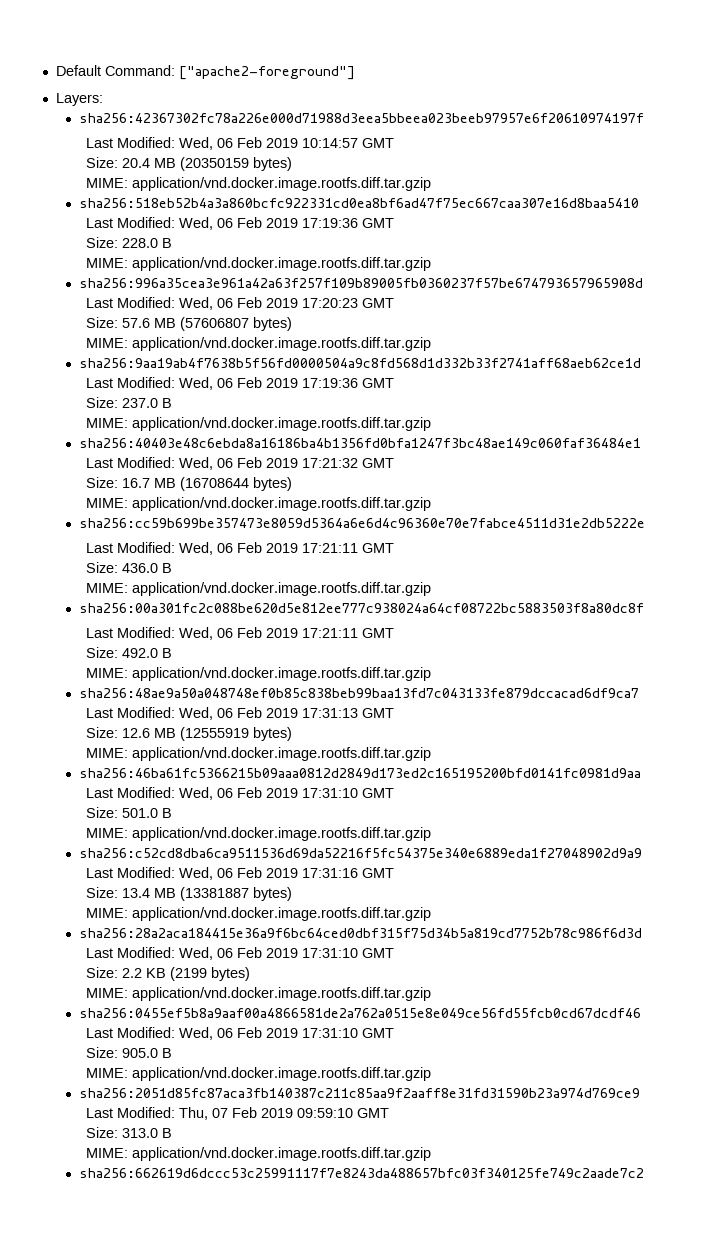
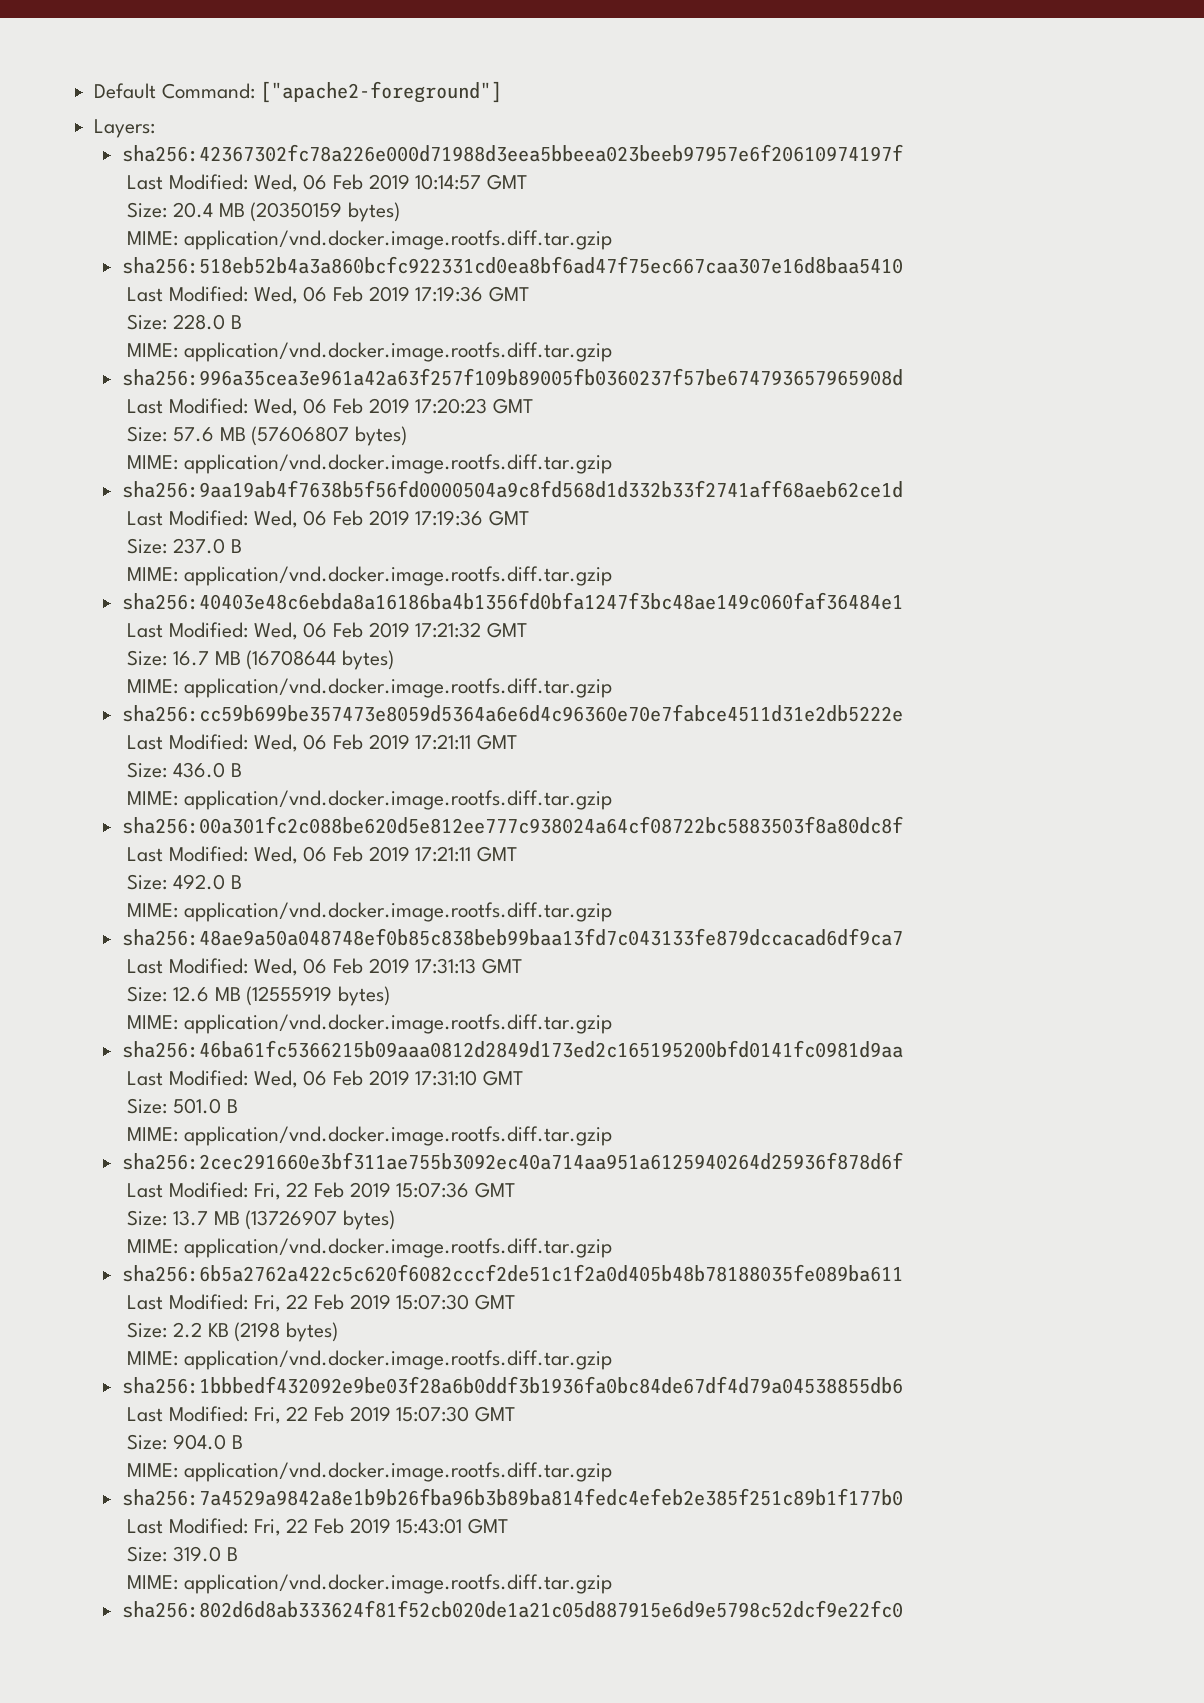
- sha256:c52cd8dba6ca9511536d69da52216f5fc54375e340e6889eda1f27048902d9a9
- Last Modified: Wed, 06 Feb 2019 17:31:16 GMT
- Size: 13.4 MB (13381887 bytes)
+ sha256:2cec291660e3bf311ae755b3092ec40a714aa951a6125940264d25936f878d6f
+ Last Modified: Fri, 22 Feb 2019 15:07:36 GMT
+ Size: 13.7 MB (13726907 bytes)
  MIME: application/vnd.docker.image.rootfs.diff.tar.gzip
- sha256:28a2aca184415e36a9f6bc64ced0dbf315f75d34b5a819cd7752b78c986f6d3d
- Last Modified: Wed, 06 Feb 2019 17:31:10 GMT
+ sha256:6b5a2762a422c5c620f6082cccf2de51c1f2a0d405b48b78188035fe089ba611
+ Last Modified: Fri, 22 Feb 2019 15:07:30 GMT
- Size: 2.2 KB (2199 bytes)
+ Size: 2.2 KB (2198 bytes)
  MIME: application/vnd.docker.image.rootfs.diff.tar.gzip
- sha256:0455ef5b8a9aaf00a4866581de2a762a0515e8e049ce56fd55fcb0cd67dcdf46
- Last Modified: Wed, 06 Feb 2019 17:31:10 GMT
- Size: 905.0 B
+ sha256:1bbbedf432092e9be03f28a6b0ddf3b1936fa0bc84de67df4d79a04538855db6
+ Last Modified: Fri, 22 Feb 2019 15:07:30 GMT
+ Size: 904.0 B
  MIME: application/vnd.docker.image.rootfs.diff.tar.gzip
- sha256:2051d85fc87aca3fb140387c211c85aa9f2aaff8e31fd31590b23a974d769ce9
- Last Modified: Thu, 07 Feb 2019 09:59:10 GMT
- Size: 313.0 B
+ sha256:7a4529a9842a8e1b9b26fba96b3b89ba814fedc4efeb2e385f251c89b1f177b0
+ Last Modified: Fri, 22 Feb 2019 15:43:01 GMT
+ Size: 319.0 B
  MIME: application/vnd.docker.image.rootfs.diff.tar.gzip
- sha256:662619d6dccc53c25991117f7e8243da488657bfc03f340125fe749c2aade7c2
+ sha256:802d6d8ab333624f81f52cb020de1a21c05d887915e6d9e5798c52dcf9e22fc0

